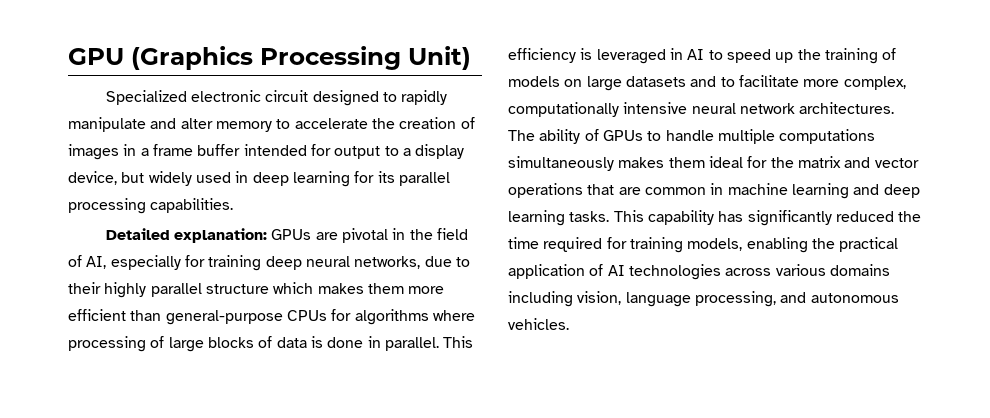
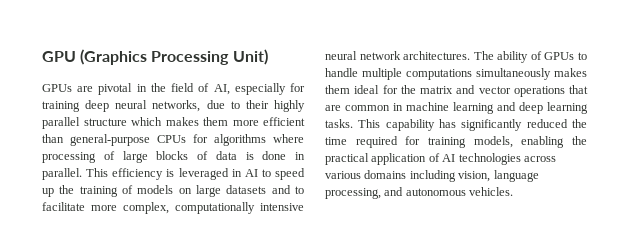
- Specialized electronic circuit designed to rapidly manipulate and alter memory to accelerate the creation of images in a frame buffer intended for output to a display device, but widely used in deep learning for its parallel processing capabilities.
- Detailed explanation: GPUs are pivotal in the field of AI, especially for training deep neural networks, due to their highly parallel structure which makes them more efficient than general-purpose CPUs for algorithms where processing of large blocks of data is done in parallel.
+ GPUs are pivotal in the field of AI, especially for training deep neural networks, due to their highly parallel structure which makes them more efficient than general-purpose CPUs for algorithms where processing of large blocks of data is done in parallel.

